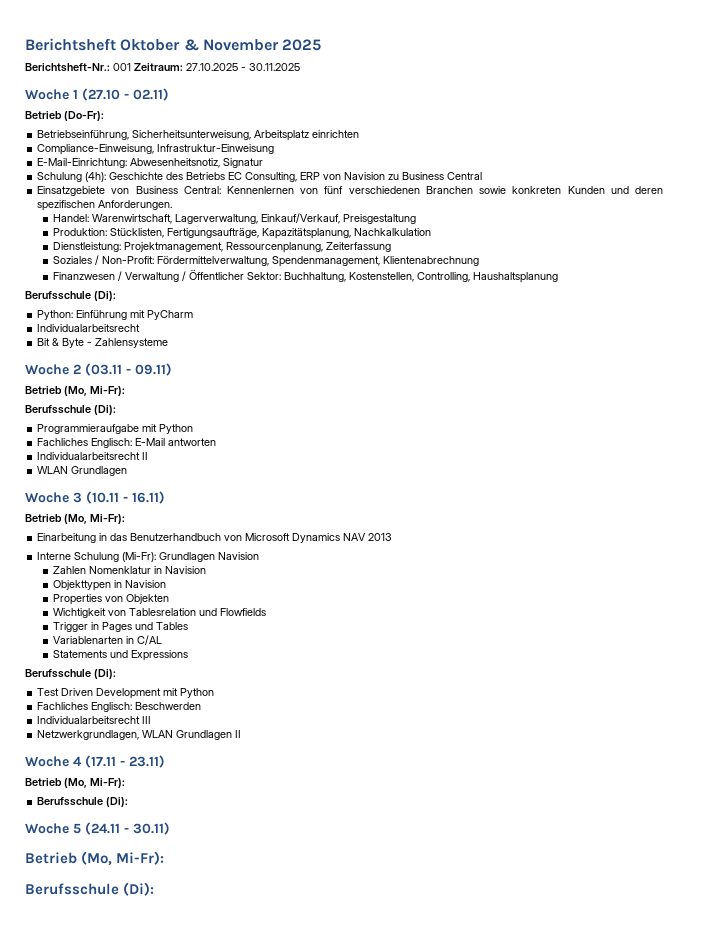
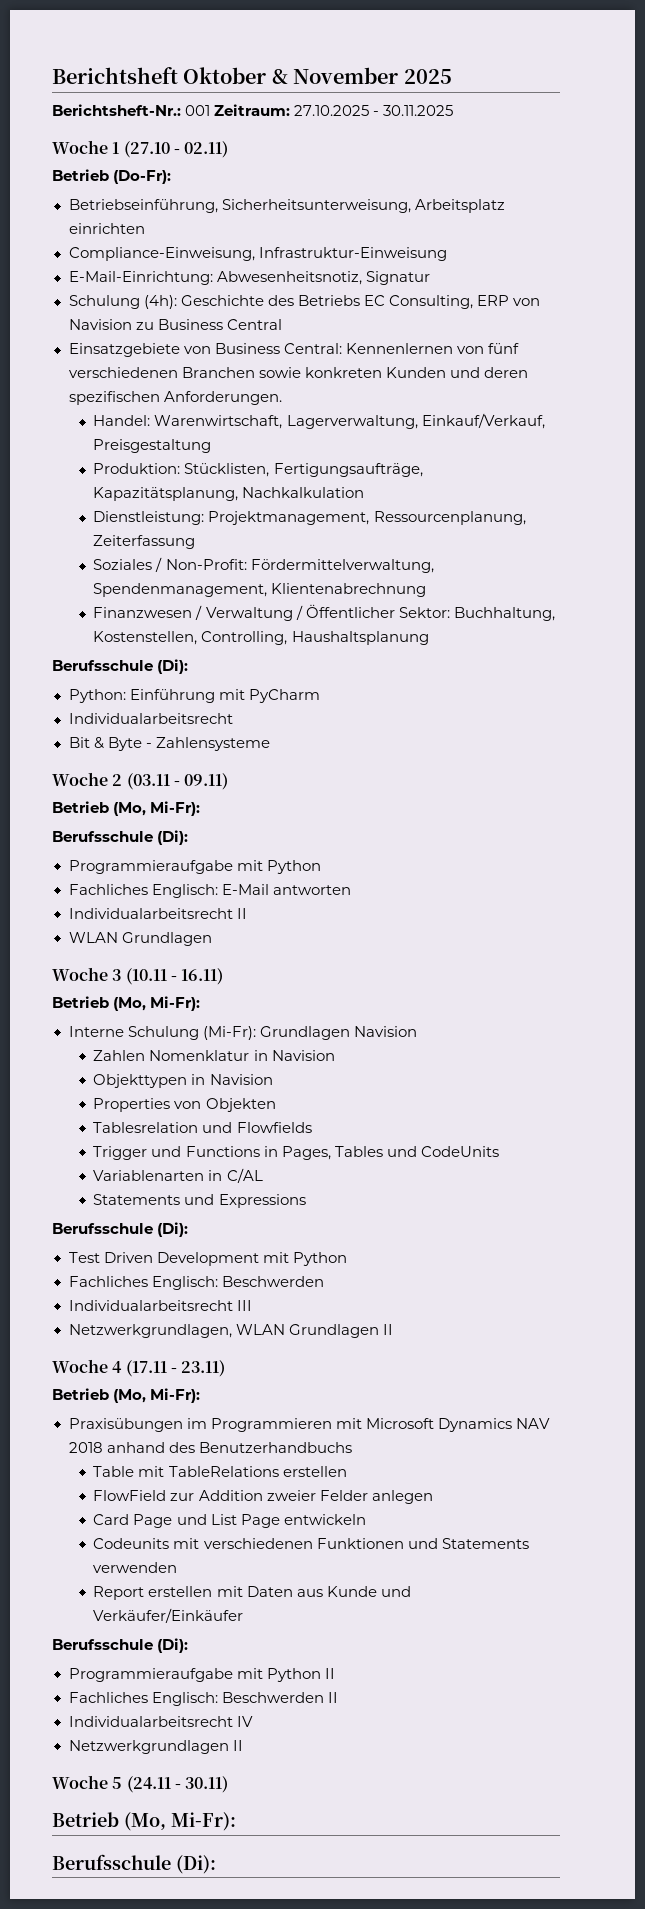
- Einarbeitung in das Benutzerhandbuch von Microsoft Dynamics NAV 2013
- Wichtigkeit von Tablesrelation und Flowfields
+ Tablesrelation und Flowfields
- Trigger in Pages und Tables
+ Trigger und Functions in Pages, Tables und CodeUnits
  Woche 4 (17.11 - 23.11)
  Betrieb (Mo, Mi-Fr):
+ Praxisübungen im Programmieren mit Microsoft Dynamics NAV 2018 anhand des Benutzerhandbuchs
+ Table mit TableRelations erstellen
+ FlowField zur Addition zweier Felder anlegen
+ Card Page und List Page entwickeln
+ Codeunits mit verschiedenen Funktionen und Statements verwenden
+ Report erstellen mit Daten aus Kunde und Verkäufer/Einkäufer
  Berufsschule (Di):
+ Programmieraufgabe mit Python II
+ Fachliches Englisch: Beschwerden II
+ Individualarbeitsrecht IV
+ Netzwerkgrundlagen II

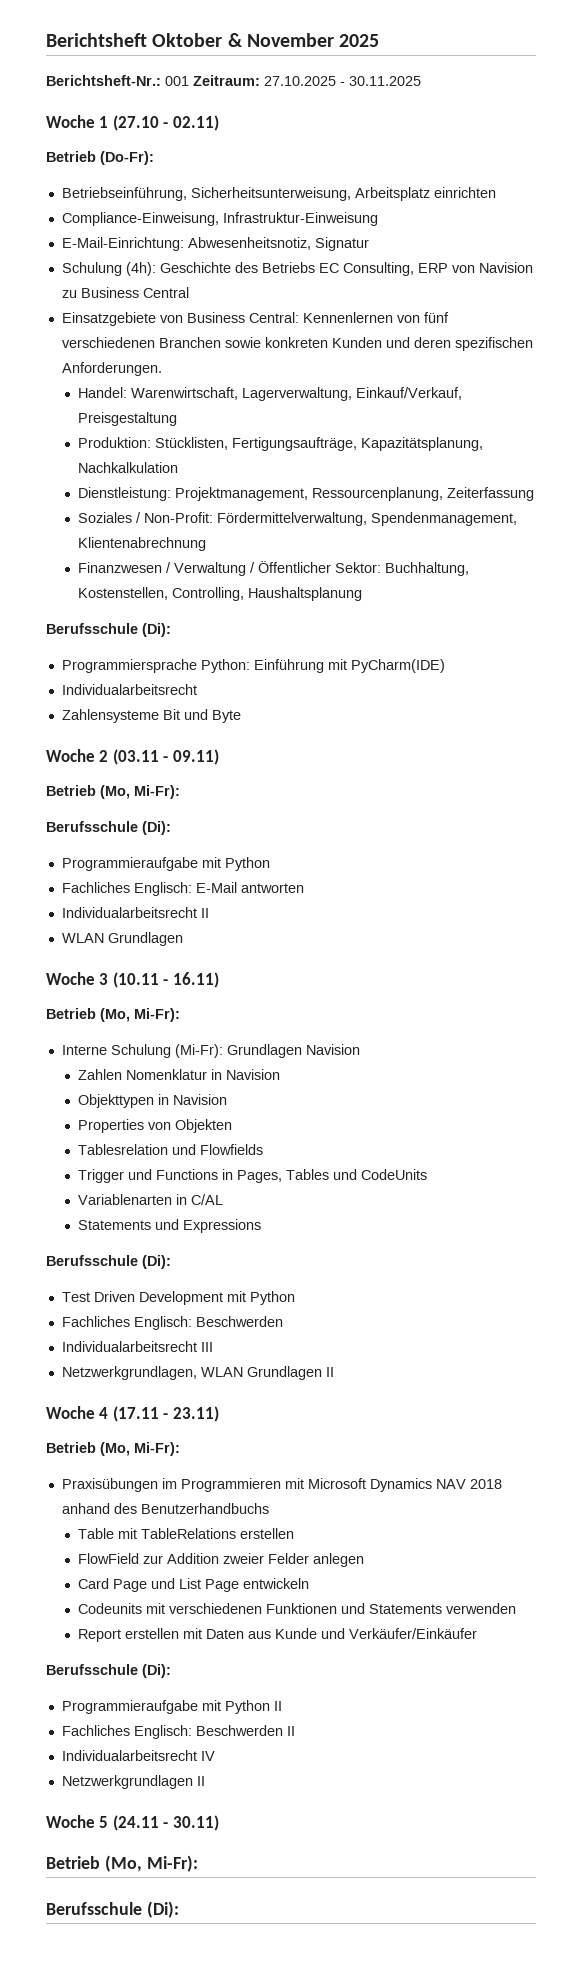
- Python: Einführung mit PyCharm
+ Programmiersprache Python: Einführung mit PyCharm(IDE)
- Bit & Byte - Zahlensysteme
+ Zahlensysteme Bit und Byte

